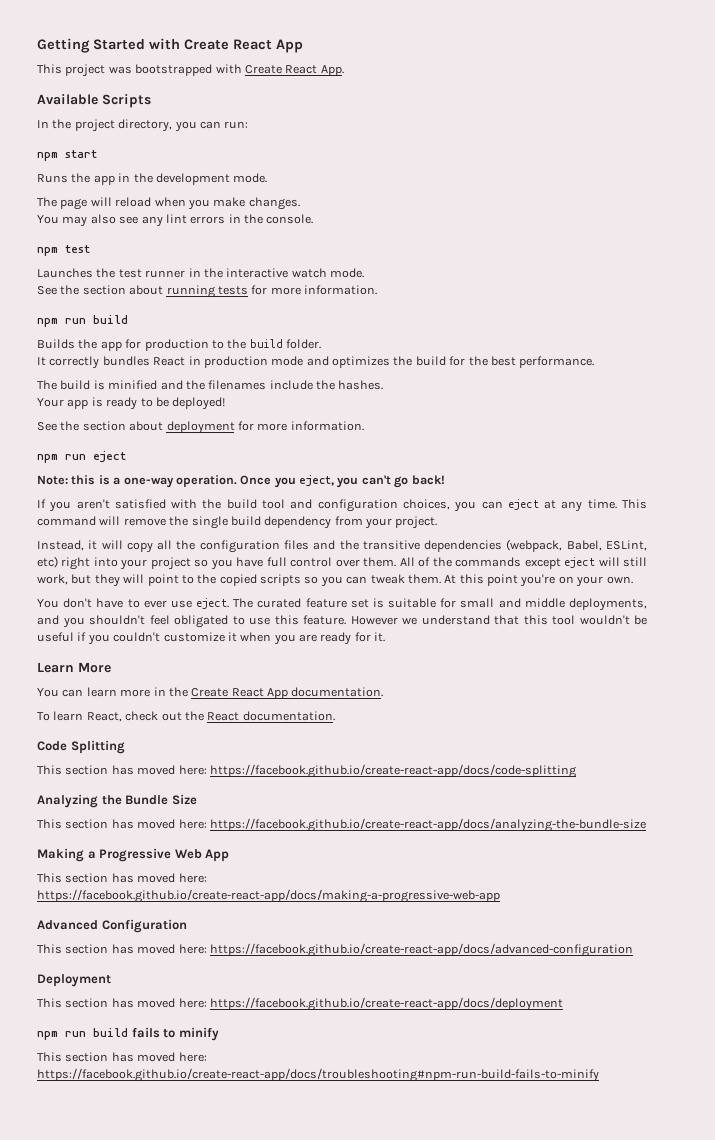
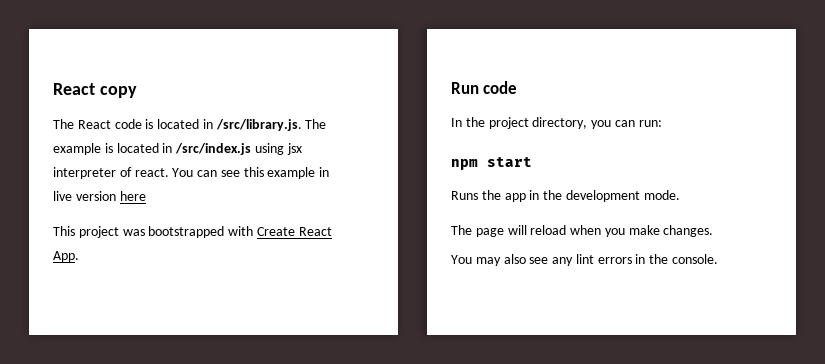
- Getting Started with Create React App
+ React copy
+ The React code is located in /src/library.js. The example is located in /src/index.js using jsx interpreter of react. You can see this example in live version here
- Available Scripts
+ Run code
- npm test
- Launches the test runner in the interactive watch mode.
- See the section about running tests for more information.
- npm run build
- Builds the app for production to the build folder.
- It correctly bundles React in production mode and optimizes the build for the best performance.
- The build is minified and the filenames include the hashes.
- Your app is ready to be deployed!
- See the section about deployment for more information.
- npm run eject
- Note: this is a one-way operation. Once you eject, you can't go back!
- If you aren't satisfied with the build tool and configuration choices, you can eject at any time. This command will remove the single build dependency from your project.
- Instead, it will copy all the configuration files and the transitive dependencies (webpack, Babel, ESLint, etc) right into your project so you have full control over them. All of the commands except eject will still work, but they will point to the copied scripts so you can tweak them. At this point you're on your own.
- You don't have to ever use eject. The curated feature set is suitable for small and middle deployments, and you shouldn't feel obligated to use this feature. However we understand that this tool wouldn't be useful if you couldn't customize it when you are ready for it.
- Learn More
- You can learn more in the Create React App documentation.
- To learn React, check out the React documentation.
- Code Splitting
- This section has moved here: https://facebook.github.io/create-react-app/docs/code-splitting
- Analyzing the Bundle Size
- This section has moved here: https://facebook.github.io/create-react-app/docs/analyzing-the-bundle-size
- Making a Progressive Web App
- This section has moved here: https://facebook.github.io/create-react-app/docs/making-a-progressive-web-app
- Advanced Configuration
- This section has moved here: https://facebook.github.io/create-react-app/docs/advanced-configuration
- Deployment
- This section has moved here: https://facebook.github.io/create-react-app/docs/deployment
- npm run build fails to minify
- This section has moved here: https://facebook.github.io/create-react-app/docs/troubleshooting#npm-run-build-fails-to-minify

